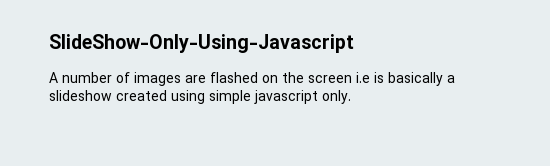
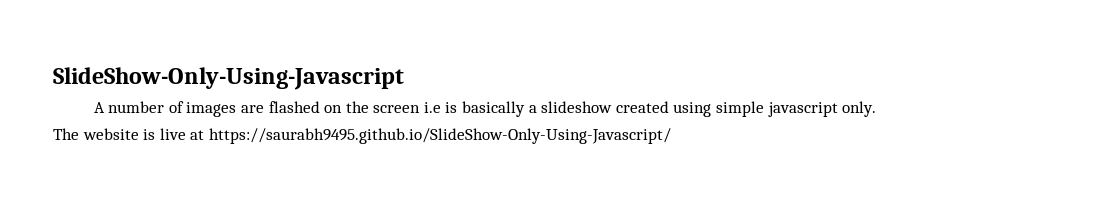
+ The website is live at https://saurabh9495.github.io/SlideShow-Only-Using-Javascript/

